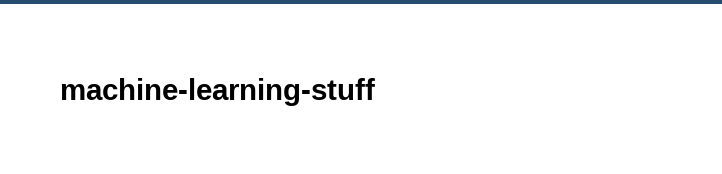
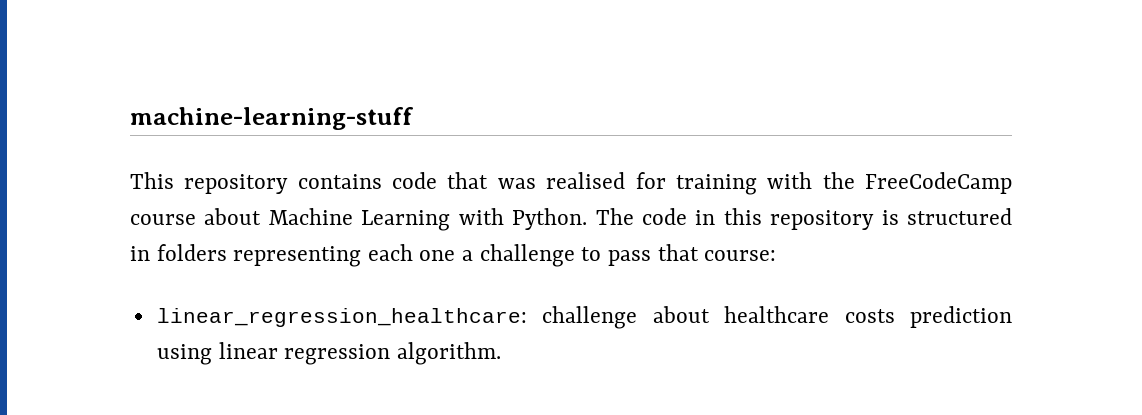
+ This repository contains code that was realised for training with the FreeCodeCamp course about Machine Learning with Python. The code in this repository is structured in folders representing each one a challenge to pass that course:
+ linear_regression_healthcare: challenge about healthcare costs prediction using linear regression algorithm.

